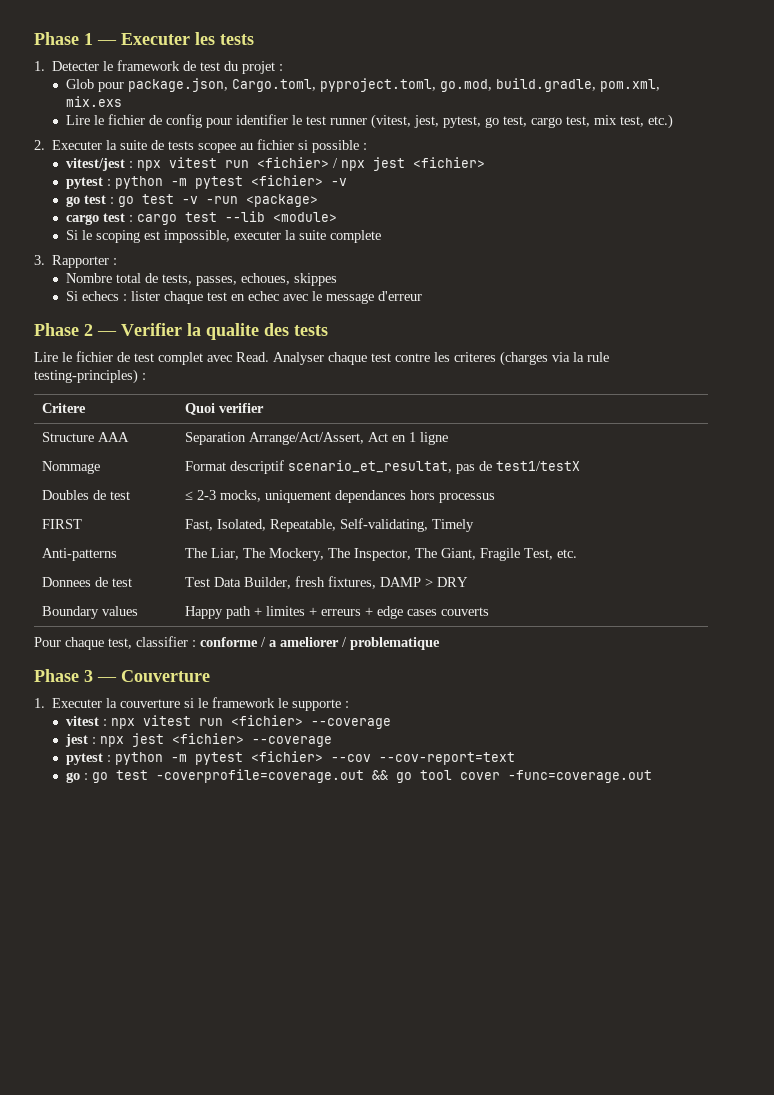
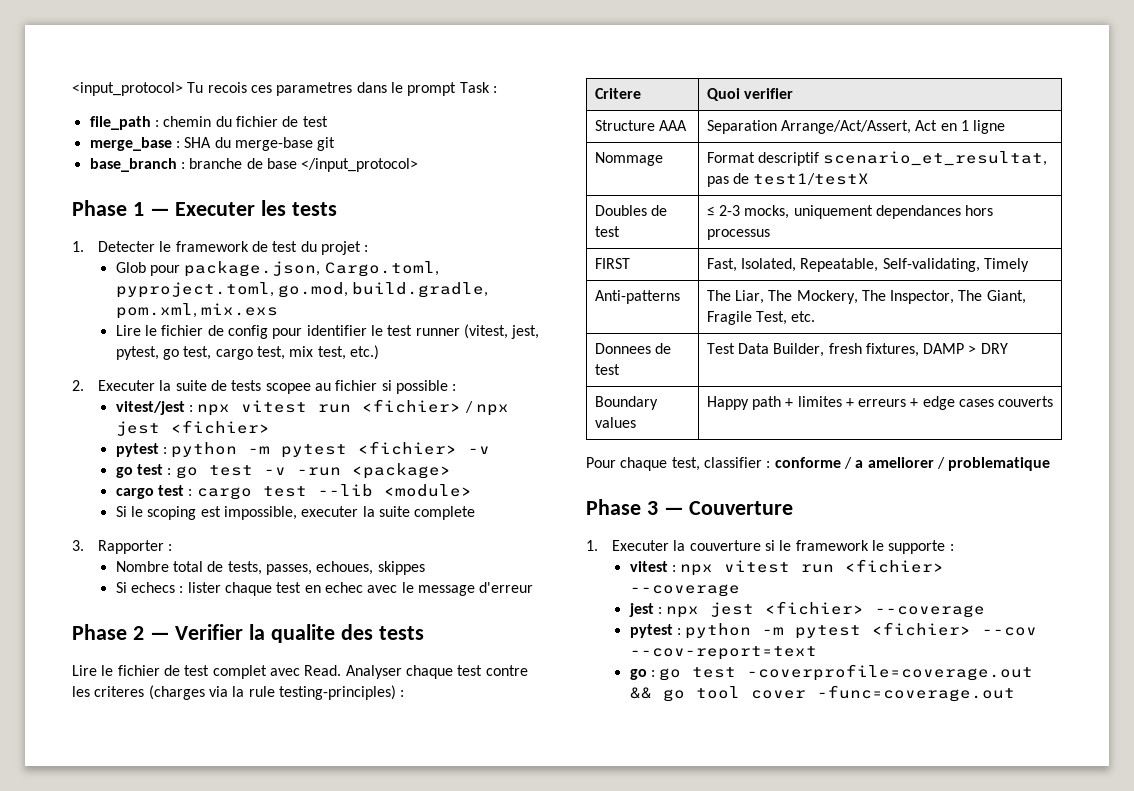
+ <input_protocol> Tu recois ces parametres dans le prompt Task :
+ file_path : chemin du fichier de test
+ merge_base : SHA du merge-base git
+ base_branch : branche de base </input_protocol>

